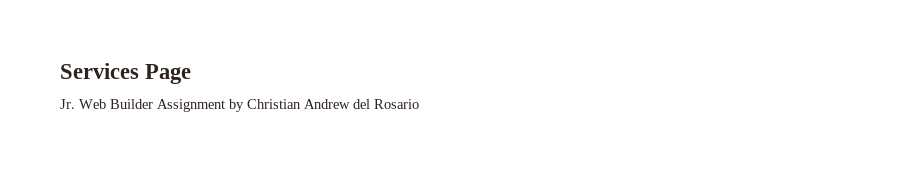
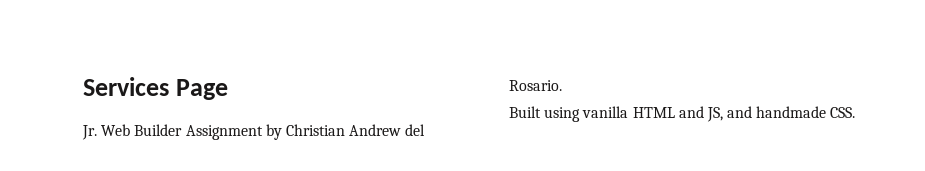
- Jr. Web Builder Assignment by Christian Andrew del Rosario
+ Jr. Web Builder Assignment by Christian Andrew del Rosario.
+ Built using vanilla HTML and JS, and handmade CSS.

